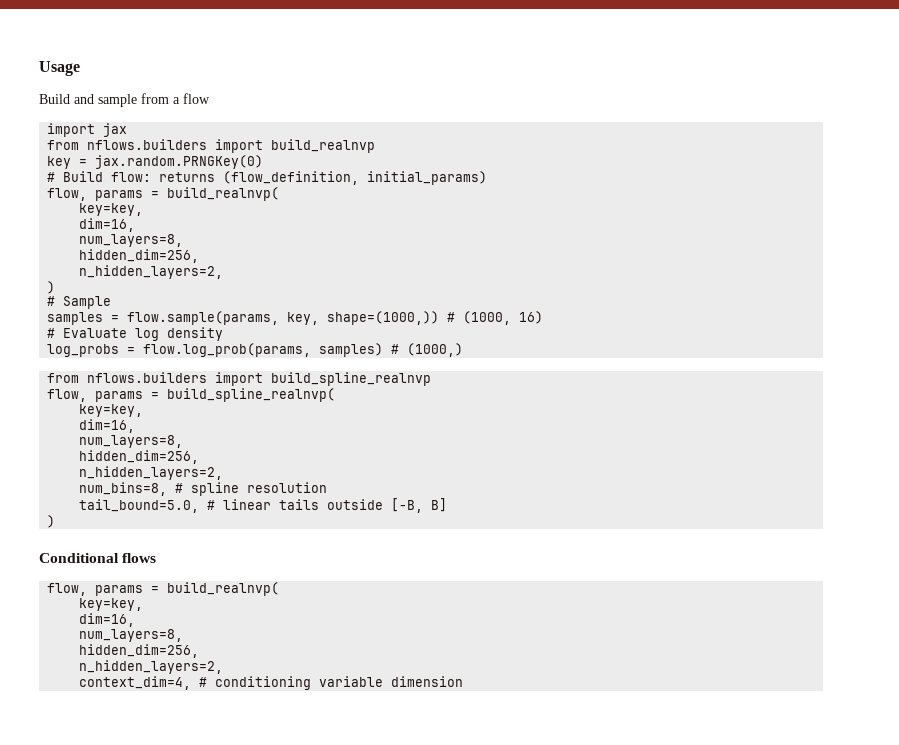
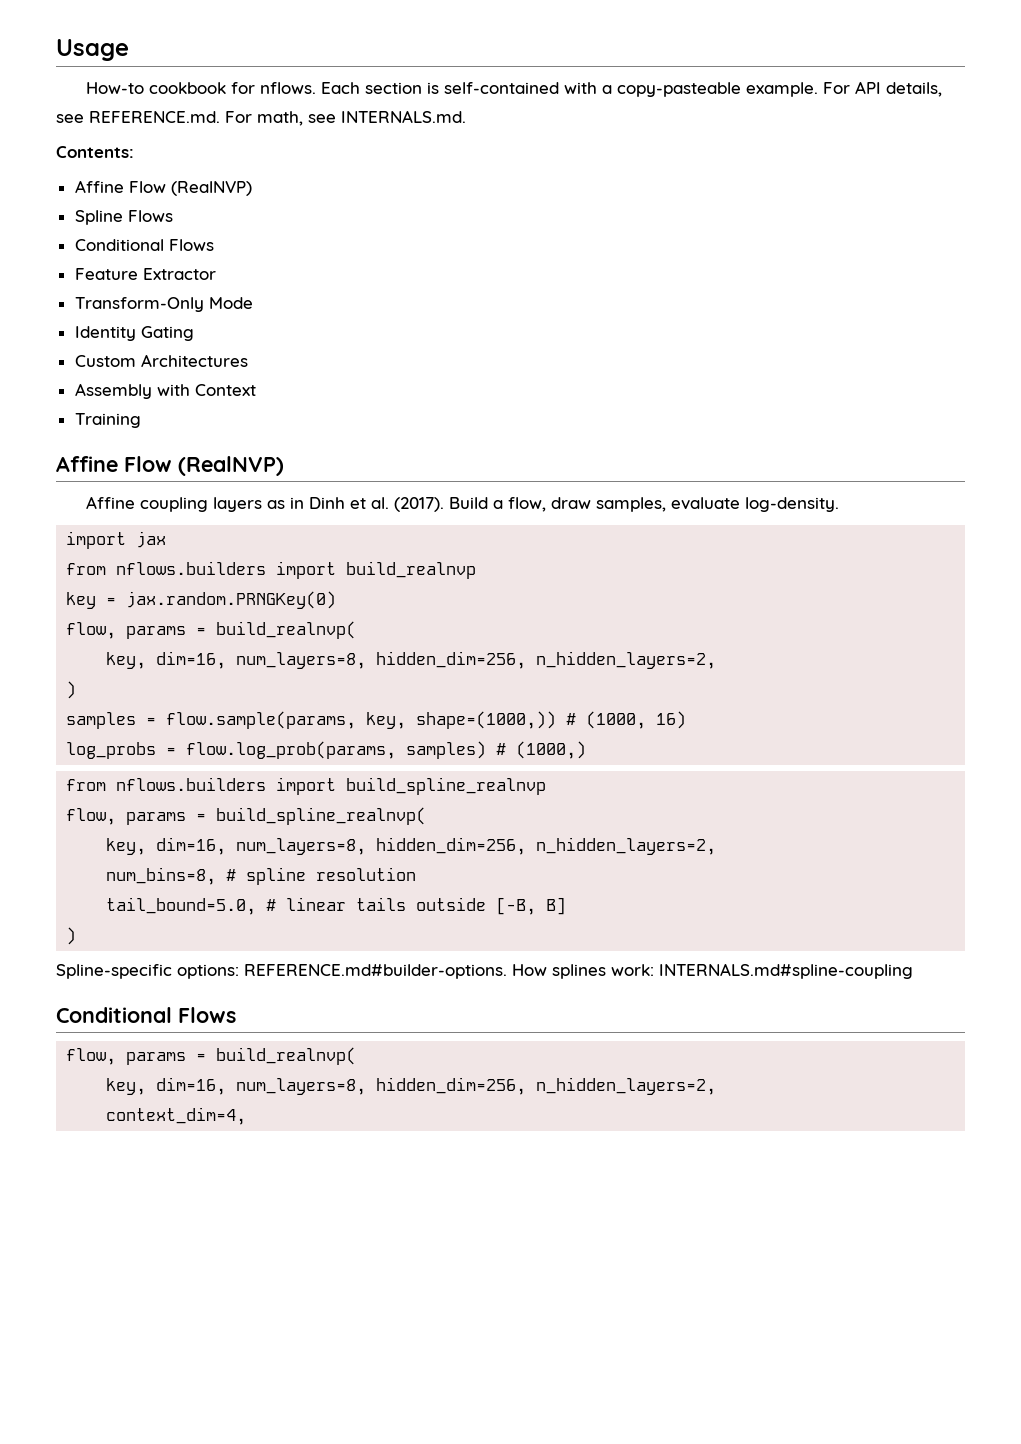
- Build and sample from a flow
+ How-to cookbook for nflows. Each section is self-contained with a copy-pasteable example. For API details, see REFERENCE.md. For math, see INTERNALS.md.
+ Contents:
+ Affine Flow (RealNVP)
+ Spline Flows
+ Conditional Flows
+ Feature Extractor
+ Transform-Only Mode
+ Identity Gating
+ Custom Architectures
+ Assembly with Context
+ Training
+ Affine Flow (RealNVP)
+ Affine coupling layers as in Dinh et al. (2017). Build a flow, draw samples, evaluate log-density.
  key = jax.random.PRNGKey(0)
- # Build flow: returns (flow_definition, initial_params)
  flow, params = build_realnvp(
- key=key,
- dim=16,
- num_layers=8,
- hidden_dim=256,
- n_hidden_layers=2,
+ key, dim=16, num_layers=8, hidden_dim=256, n_hidden_layers=2,
- # Sample
- # Evaluate log density
  flow, params = build_spline_realnvp(
- key=key,
- dim=16,
- num_layers=8,
- hidden_dim=256,
- n_hidden_layers=2,
+ key, dim=16, num_layers=8, hidden_dim=256, n_hidden_layers=2,
- Conditional flows
+ Spline-specific options: REFERENCE.md#builder-options. How splines work: INTERNALS.md#spline-coupling
+ Conditional Flows
  flow, params = build_realnvp(
- key=key,
- dim=16,
- num_layers=8,
- hidden_dim=256,
- n_hidden_layers=2,
+ key, dim=16, num_layers=8, hidden_dim=256, n_hidden_layers=2,
- context_dim=4, # conditioning variable dimension
+ context_dim=4,

